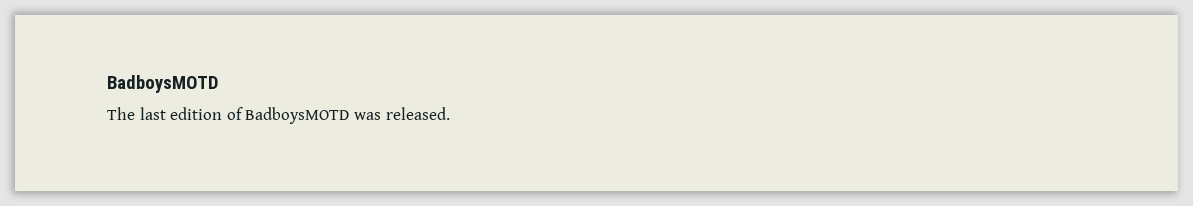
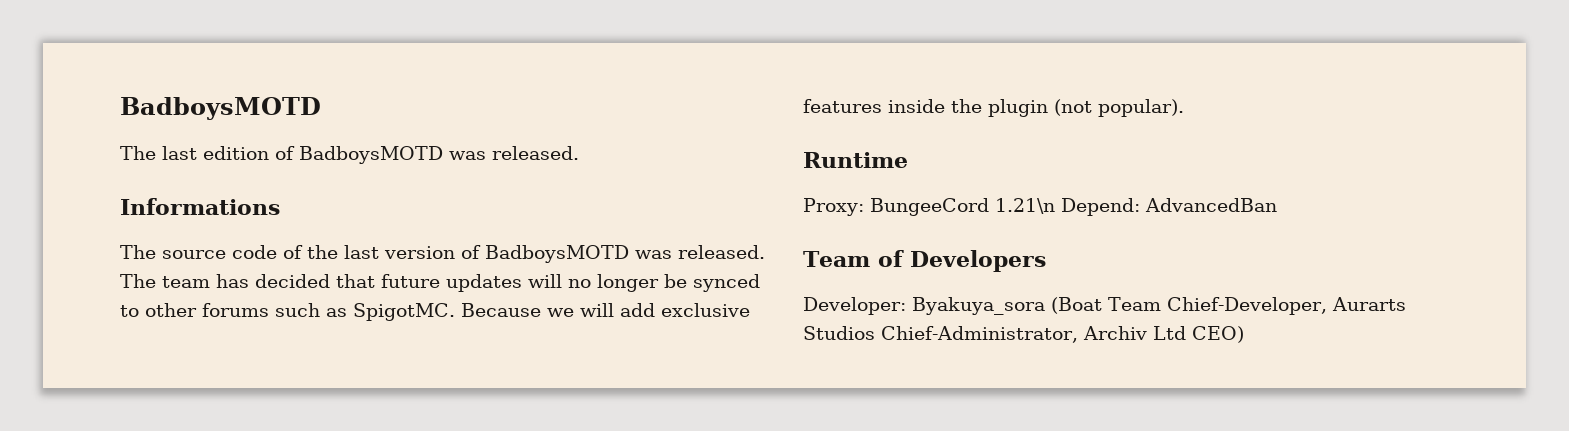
+ Informations
+ The source code of the last version of BadboysMOTD was released. The team has decided that future updates will no longer be synced to other forums such as SpigotMC. Because we will add exclusive features inside the plugin (not popular).
+ Runtime
+ Proxy: BungeeCord 1.21\n Depend: AdvancedBan
+ Team of Developers
+ Developer: Byakuya_sora (Boat Team Chief-Developer, Aurarts Studios Chief-Administrator, Archiv Ltd CEO)

